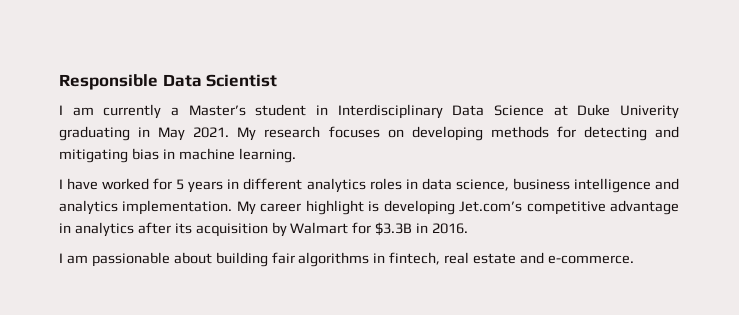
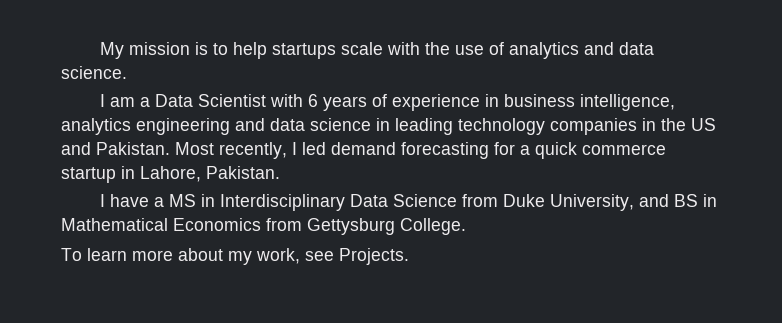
- Responsible Data Scientist
- I am currently a Master’s student in Interdisciplinary Data Science at Duke Univerity graduating in May 2021. My research focuses on developing methods for detecting and mitigating bias in machine learning.
- I have worked for 5 years in different analytics roles in data science, business intelligence and analytics implementation. My career highlight is developing Jet.com’s competitive advantage in analytics after its acquisition by Walmart for $3.3B in 2016.
- I am passionable about building fair algorithms in fintech, real estate and e-commerce.
+ My mission is to help startups scale with the use of analytics and data science.
+ I am a Data Scientist with 6 years of experience in business intelligence, analytics engineering and data science in leading technology companies in the US and Pakistan. Most recently, I led demand forecasting for a quick commerce startup in Lahore, Pakistan.
+ I have a MS in Interdisciplinary Data Science from Duke University, and BS in Mathematical Economics from Gettysburg College.
+ To learn more about my work, see Projects.

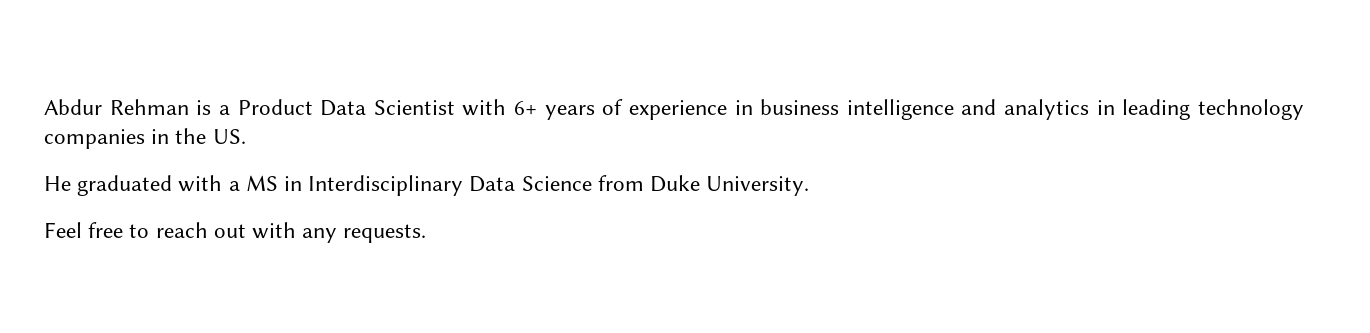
- My mission is to help startups scale with the use of analytics and data science.
- I am a Data Scientist with 6 years of experience in business intelligence, analytics engineering and data science in leading technology companies in the US and Pakistan. Most recently, I led demand forecasting for a quick commerce startup in Lahore, Pakistan.
- I have a MS in Interdisciplinary Data Science from Duke University, and BS in Mathematical Economics from Gettysburg College.
- To learn more about my work, see Projects.
+ Abdur Rehman is a Product Data Scientist with 6+ years of experience in business intelligence and analytics in leading technology companies in the US.
+ He graduated with a MS in Interdisciplinary Data Science from Duke University.
+ Feel free to reach out with any requests.

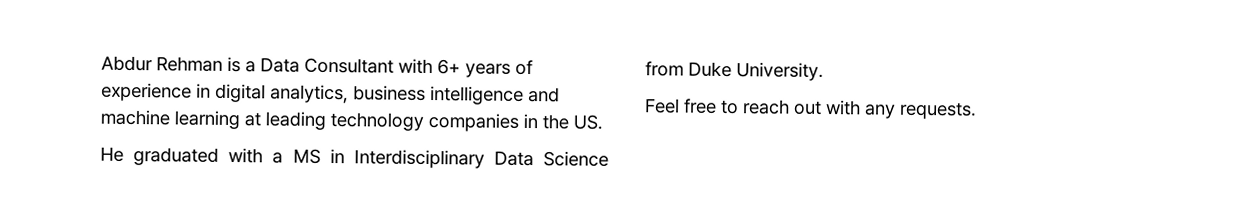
- Abdur Rehman is a Product Data Scientist with 6+ years of experience in business intelligence and analytics in leading technology companies in the US.
+ Abdur Rehman is a Data Consultant with 6+ years of experience in digital analytics, business intelligence and machine learning at leading technology companies in the US.

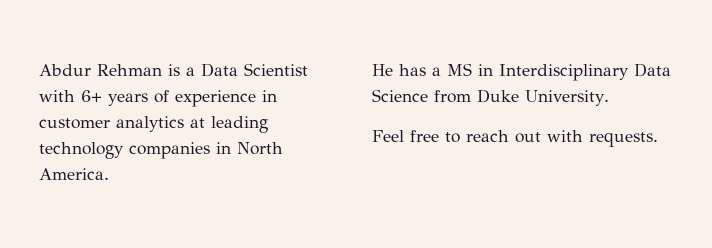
- Abdur Rehman is a Data Consultant with 6+ years of experience in digital analytics, business intelligence and machine learning at leading technology companies in the US.
+ Abdur Rehman is a Data Scientist with 6+ years of experience in customer analytics at leading technology companies in North America.
- He graduated with a MS in Interdisciplinary Data Science from Duke University.
+ He has a MS in Interdisciplinary Data Science from Duke University.
- Feel free to reach out with any requests.
+ Feel free to reach out with requests.

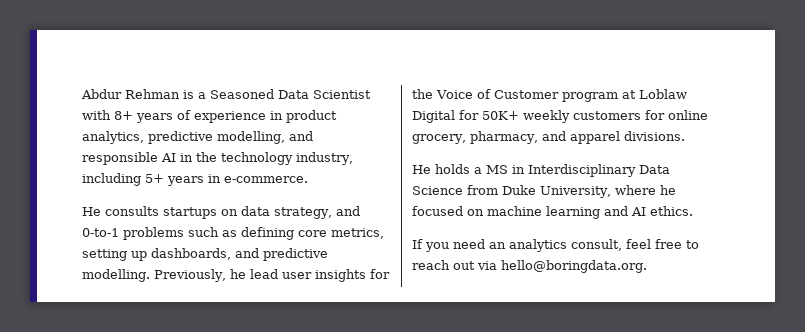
- Abdur Rehman is a Data Scientist with 6+ years of experience in customer analytics at leading technology companies in North America.
- He has a MS in Interdisciplinary Data Science from Duke University.
- Feel free to reach out with requests.
+ Abdur Rehman is a Seasoned Data Scientist with 8+ years of experience in product analytics, predictive modelling, and responsible AI in the technology industry, including 5+ years in e-commerce.
+ He consults startups on data strategy, and 0-to-1 problems such as defining core metrics, setting up dashboards, and predictive modelling. Previously, he lead user insights for the Voice of Customer program at Loblaw Digital for 50K+ weekly customers for online grocery, pharmacy, and apparel divisions.
+ He holds a MS in Interdisciplinary Data Science from Duke University, where he focused on machine learning and AI ethics.
+ If you need an analytics consult, feel free to reach out via hello@boringdata.org.

